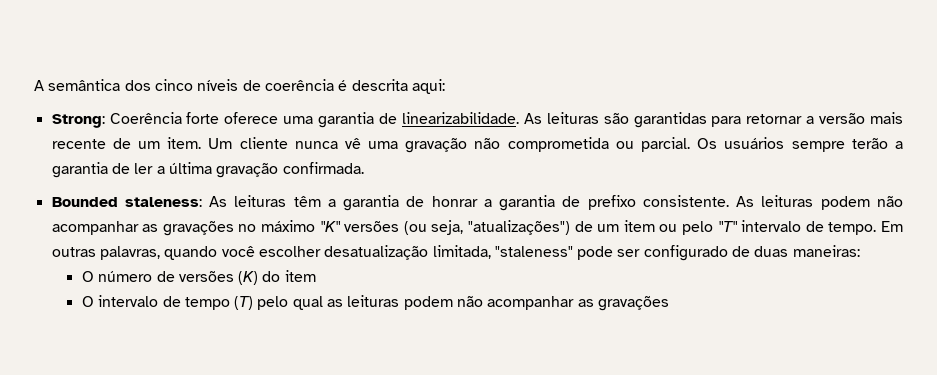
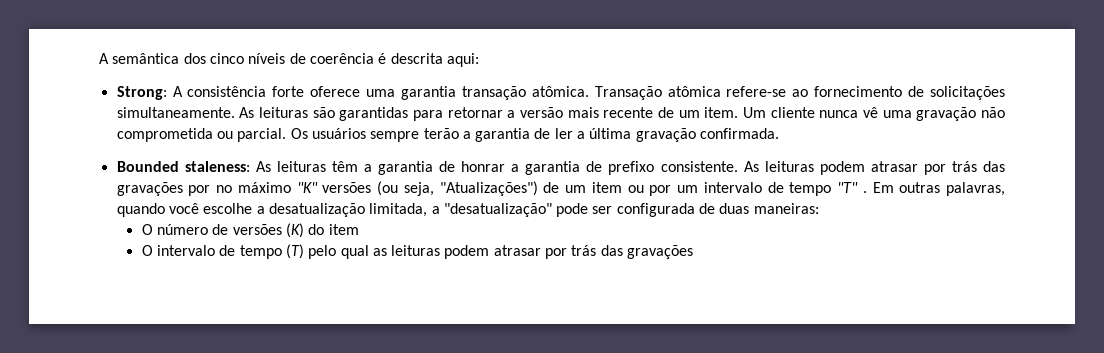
- Strong: Coerência forte oferece uma garantia de linearizabilidade.
+ Strong: A consistência forte oferece uma garantia transação atômica. Transação atômica refere-se ao fornecimento de solicitações simultaneamente.
- As leituras podem não acompanhar as gravações no máximo "K" versões (ou seja, "atualizações") de um item ou pelo "T" intervalo de tempo.
+ As leituras podem atrasar por trás das gravações por no máximo "K" versões (ou seja, "Atualizações") de um item ou por um intervalo de tempo "T" .
- Em outras palavras, quando você escolher desatualização limitada, "staleness" pode ser configurado de duas maneiras:
+ Em outras palavras, quando você escolhe a desatualização limitada, a "desatualização" pode ser configurada de duas maneiras:
- O intervalo de tempo (T) pelo qual as leituras podem não acompanhar as gravações
+ O intervalo de tempo (T) pelo qual as leituras podem atrasar por trás das gravações

